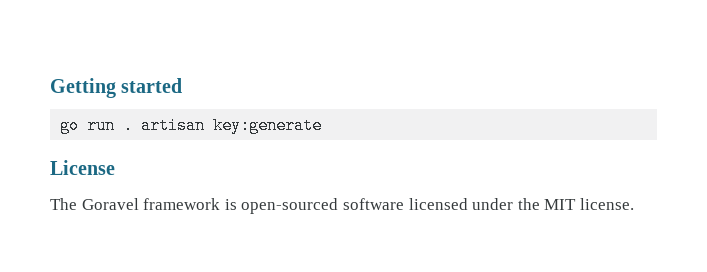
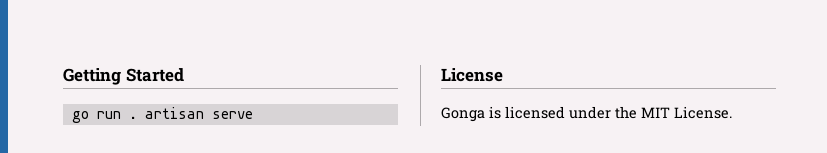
- Getting started
+ Getting Started
- go run . artisan key:generate
+ go run . artisan serve
- The Goravel framework is open-sourced software licensed under the MIT license.
+ Gonga is licensed under the MIT License.

